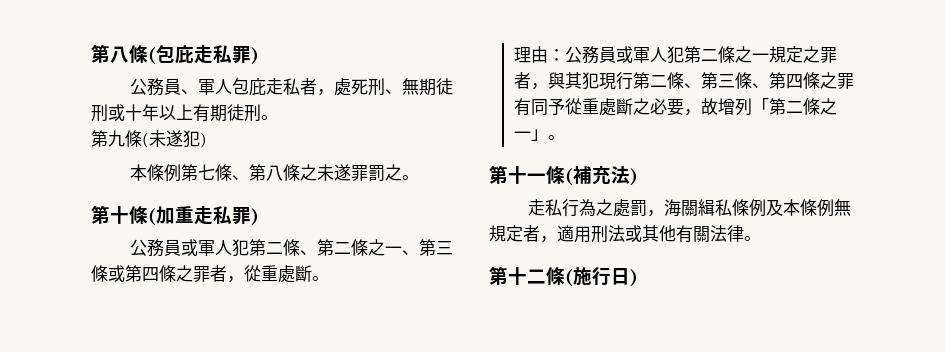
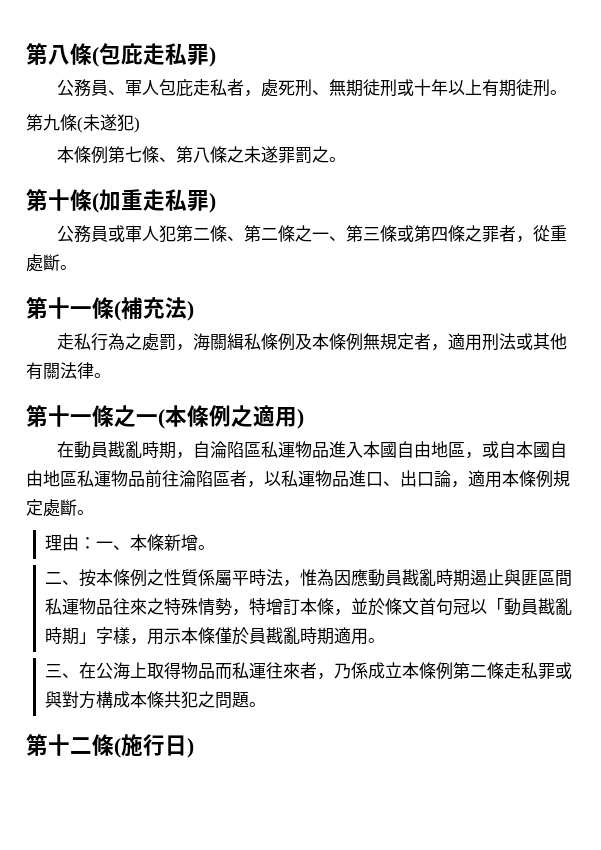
- 理由：公務員或軍人犯第二條之一規定之罪者，與其犯現行第二條、第三條、第四條之罪有同予從重處斷之必要，故增列「第二條之一」。
+ 第十一條之一(本條例之適用)
+ 在動員戡亂時期，自淪陷區私運物品進入本國自由地區，或自本國自由地區私運物品前往淪陷區者，以私運物品進口、出口論，適用本條例規定處斷。
+ 理由：一、本條新增。
+ 二、按本條例之性質係屬平時法，惟為因應動員戡亂時期遏止與匪區間私運物品往來之特殊情勢，特增訂本條，並於條文首句冠以「動員戡亂時期」字樣，用示本條僅於員戡亂時期適用。
+ 三、在公海上取得物品而私運往來者，乃係成立本條例第二條走私罪或與對方構成本條共犯之問題。

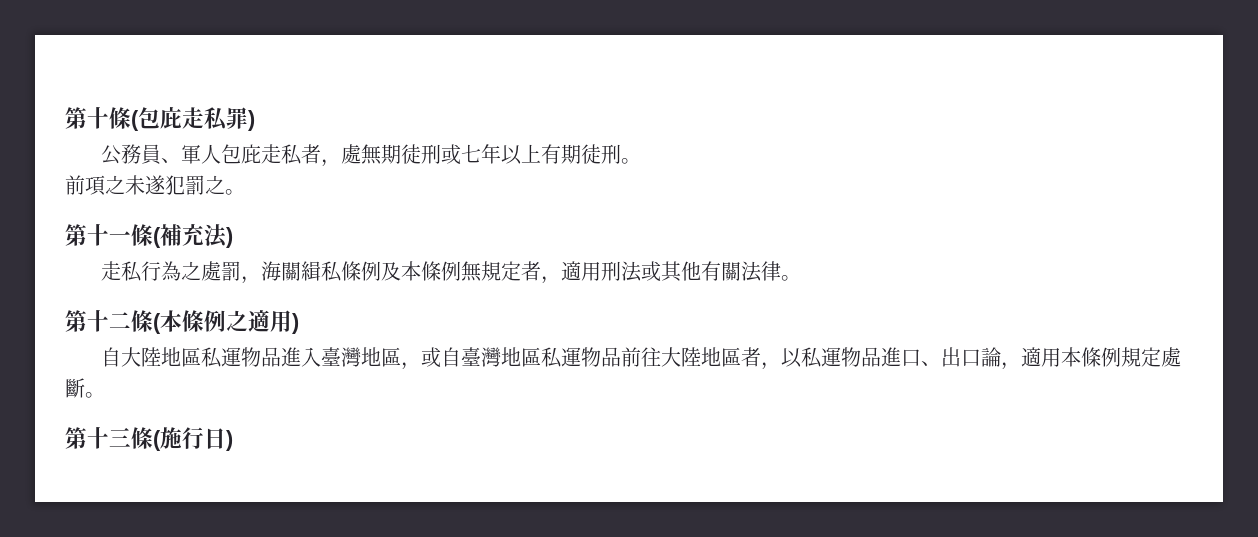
- 第八條(包庇走私罪)
+ 第十條(包庇走私罪)
- 公務員、軍人包庇走私者，處死刑、無期徒刑或十年以上有期徒刑。
+ 公務員、軍人包庇走私者，處無期徒刑或七年以上有期徒刑。
- 第九條(未遂犯)
- 本條例第七條、第八條之未遂罪罰之。
- 第十條(加重走私罪)
- 公務員或軍人犯第二條、第二條之一、第三條或第四條之罪者，從重處斷。
+ 前項之未遂犯罰之。
- 第十一條之一(本條例之適用)
+ 第十二條(本條例之適用)
- 在動員戡亂時期，自淪陷區私運物品進入本國自由地區，或自本國自由地區私運物品前往淪陷區者，以私運物品進口、出口論，適用本條例規定處斷。
+ 自大陸地區私運物品進入臺灣地區，或自臺灣地區私運物品前往大陸地區者，以私運物品進口、出口論，適用本條例規定處斷。
- 理由：一、本條新增。
- 二、按本條例之性質係屬平時法，惟為因應動員戡亂時期遏止與匪區間私運物品往來之特殊情勢，特增訂本條，並於條文首句冠以「動員戡亂時期」字樣，用示本條僅於員戡亂時期適用。
- 三、在公海上取得物品而私運往來者，乃係成立本條例第二條走私罪或與對方構成本條共犯之問題。
- 第十二條(施行日)
+ 第十三條(施行日)

